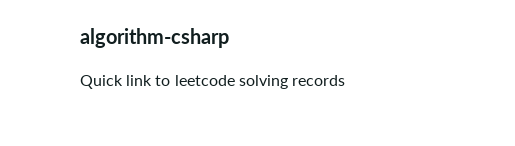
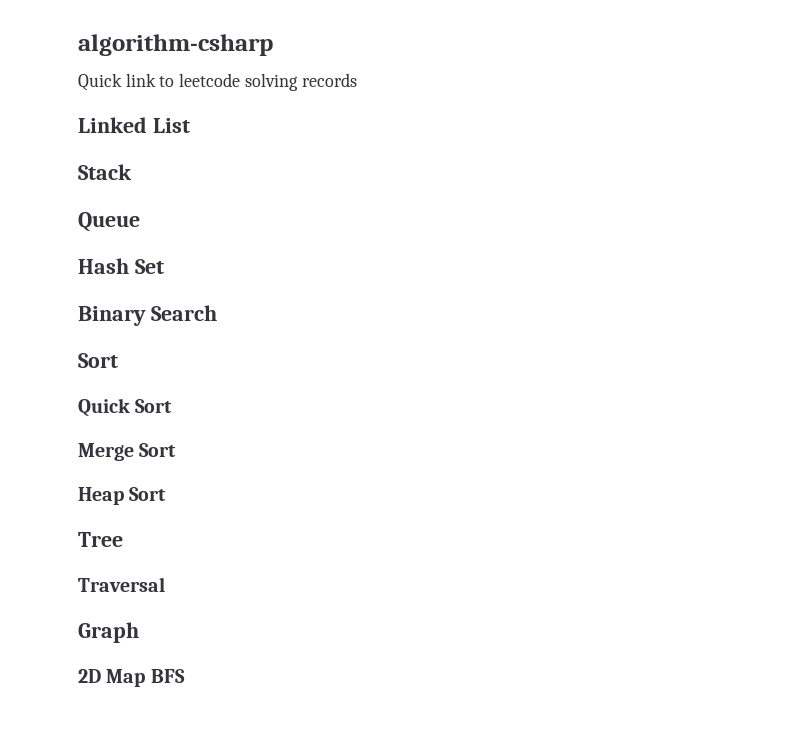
+ Linked List
+ Stack
+ Queue
+ Hash Set
+ Binary Search
+ Sort
+ Quick Sort
+ Merge Sort
+ Heap Sort
+ Tree
+ Traversal
+ Graph
+ 2D Map BFS

